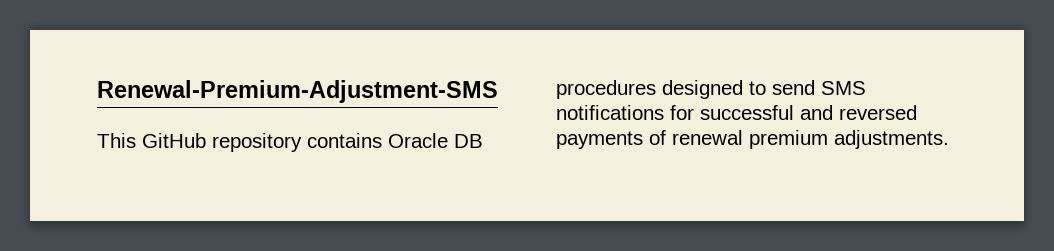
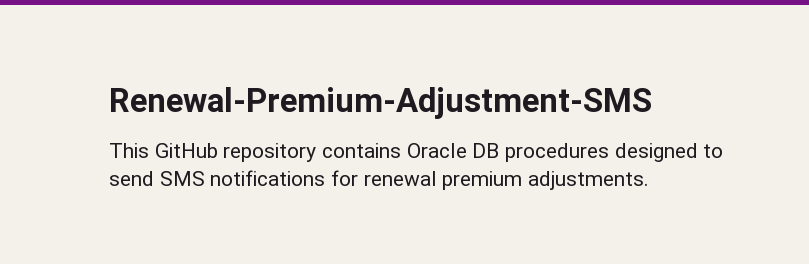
- This GitHub repository contains Oracle DB procedures designed to send SMS notifications for successful and reversed payments of renewal premium adjustments.
+ This GitHub repository contains Oracle DB procedures designed to send SMS notifications for renewal premium adjustments.

